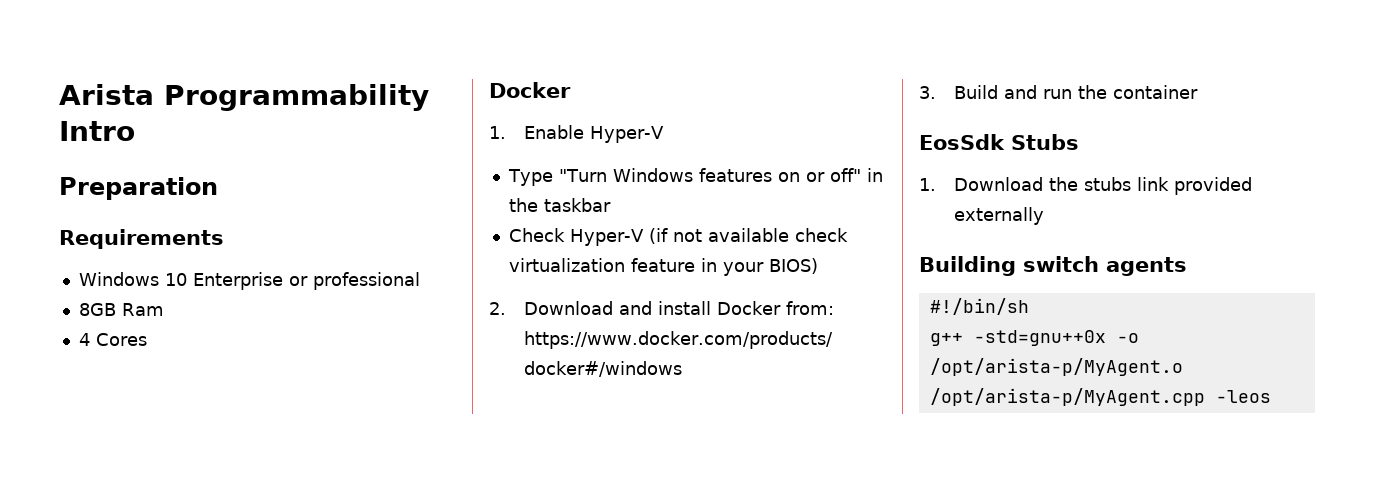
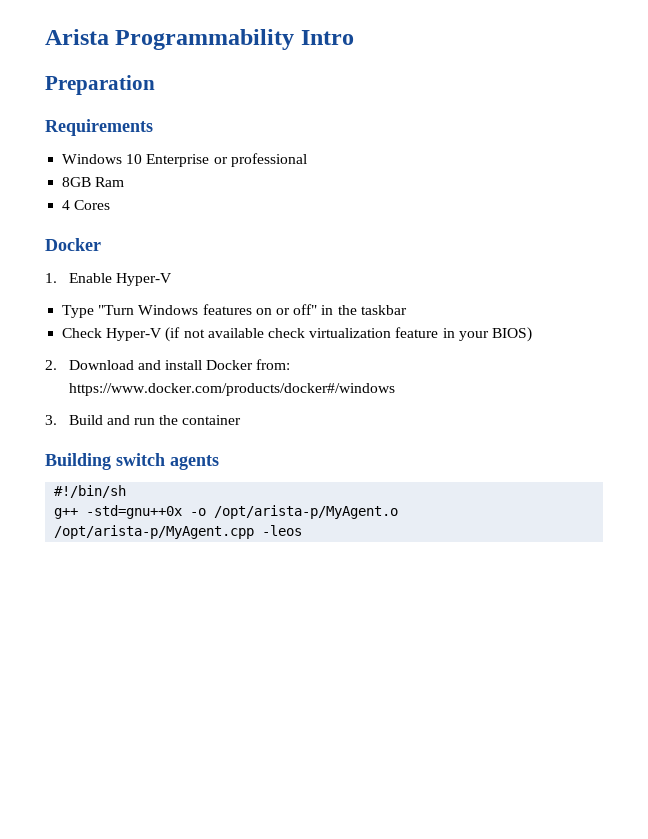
- EosSdk Stubs
- 1. Download the stubs link provided externally

